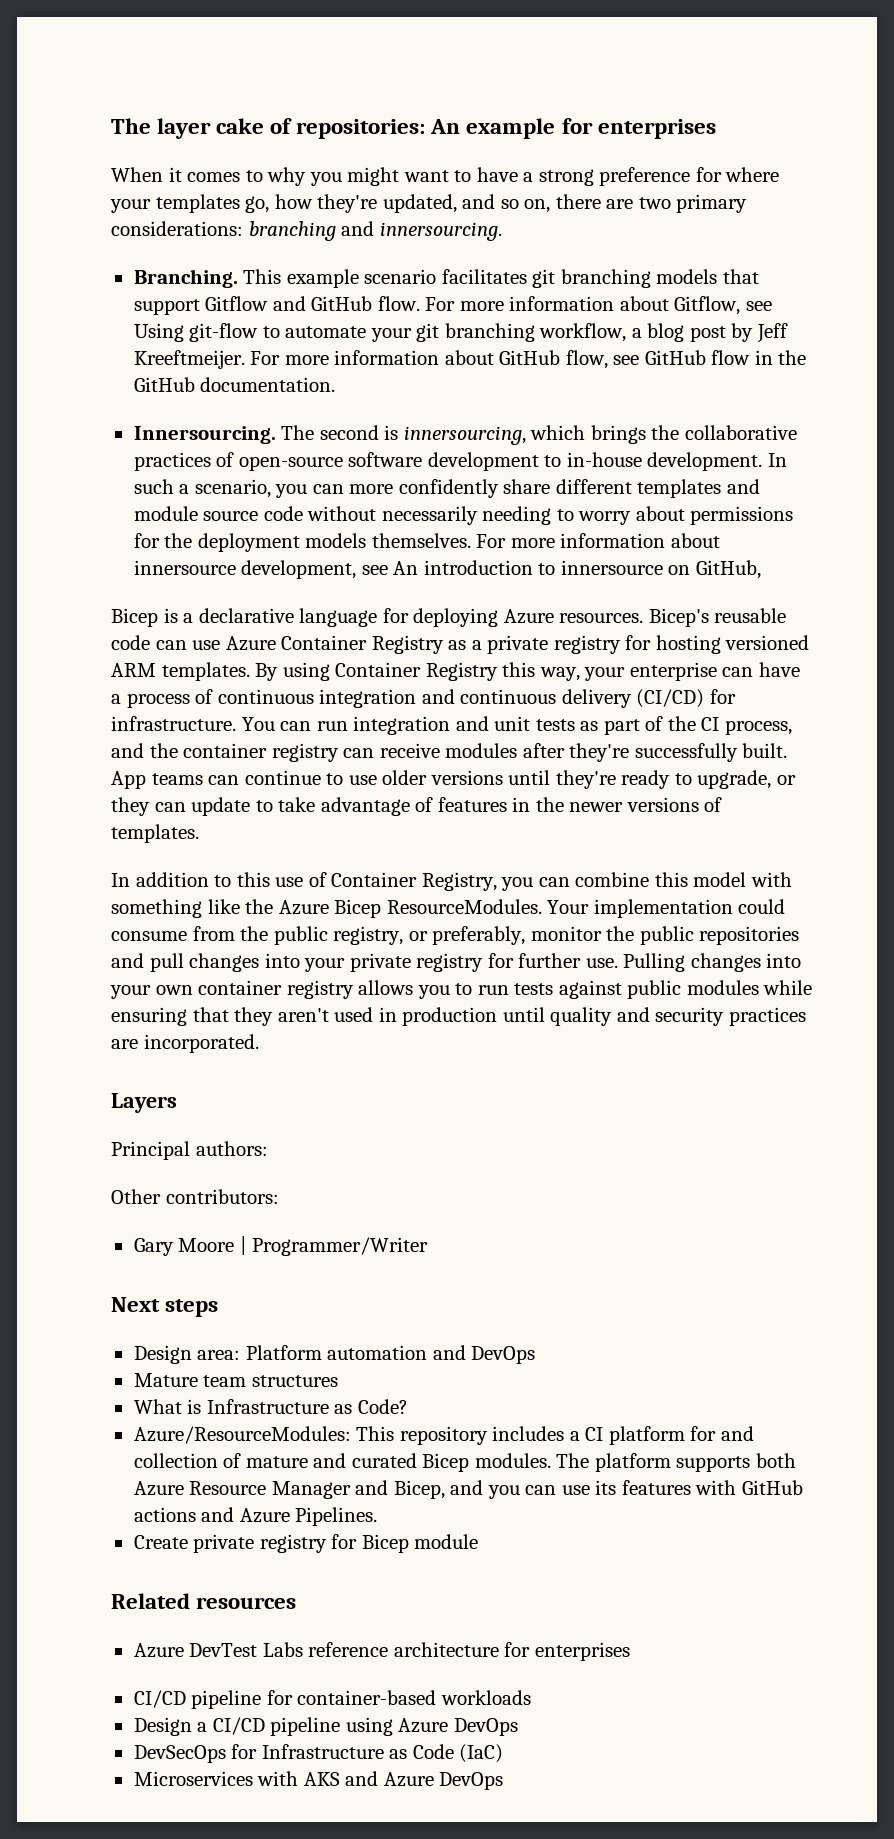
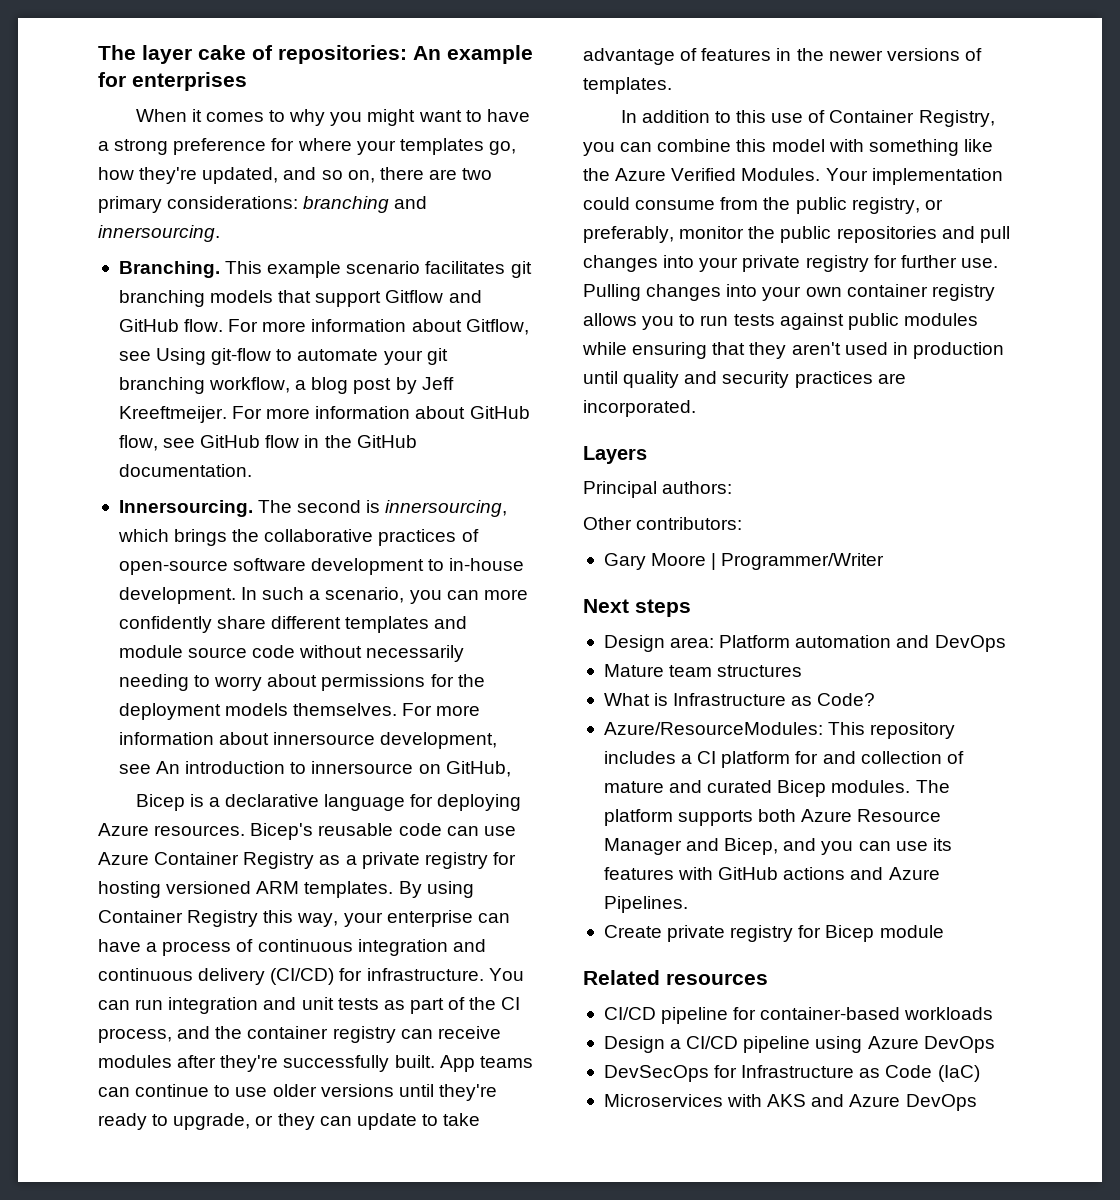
- In addition to this use of Container Registry, you can combine this model with something like the Azure Bicep ResourceModules.
+ In addition to this use of Container Registry, you can combine this model with something like the Azure Verified Modules.
- Azure DevTest Labs reference architecture for enterprises

